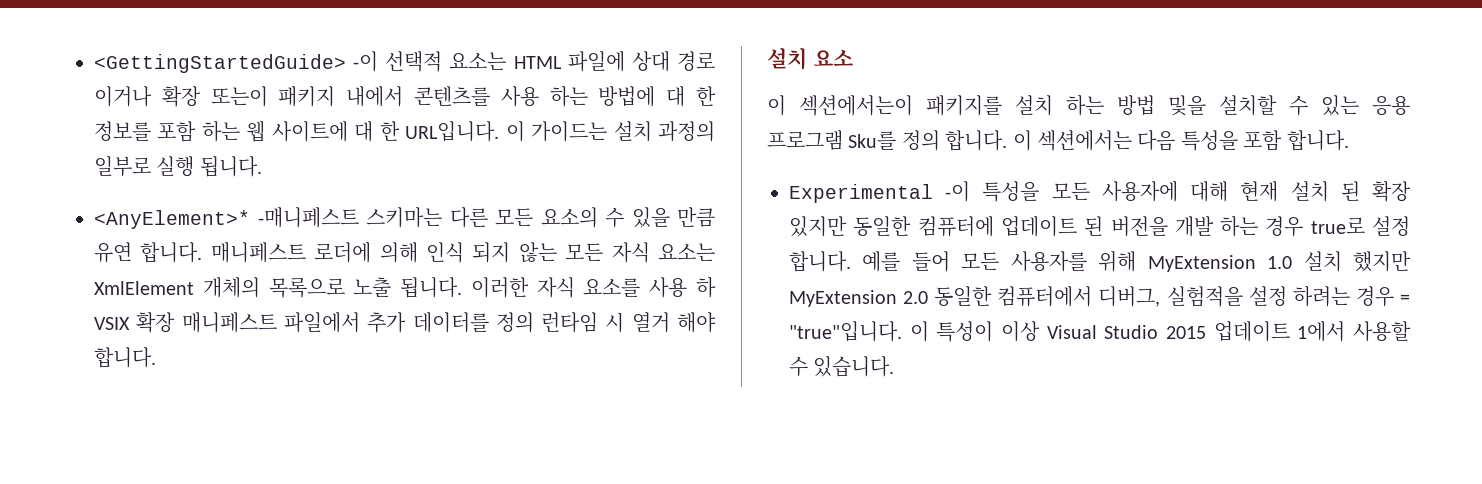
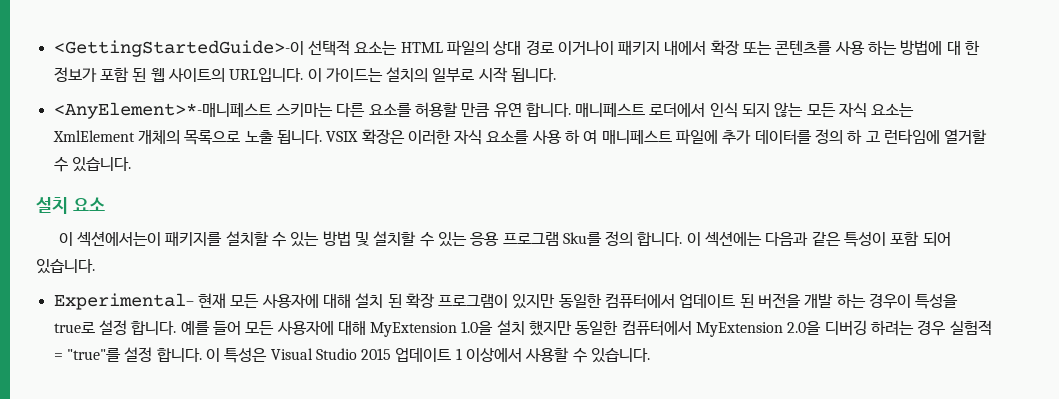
- <GettingStartedGuide> -이 선택적 요소는 HTML 파일에 상대 경로 이거나 확장 또는이 패키지 내에서 콘텐츠를 사용 하는 방법에 대 한 정보를 포함 하는 웹 사이트에 대 한 URL입니다. 이 가이드는 설치 과정의 일부로 실행 됩니다.
- <AnyElement>* -매니페스트 스키마는 다른 모든 요소의 수 있을 만큼 유연 합니다.
+ <GettingStartedGuide>-이 선택적 요소는 HTML 파일의 상대 경로 이거나이 패키지 내에서 확장 또는 콘텐츠를 사용 하는 방법에 대 한 정보가 포함 된 웹 사이트의 URL입니다. 이 가이드는 설치의 일부로 시작 됩니다.
+ <AnyElement>*-매니페스트 스키마는 다른 요소를 허용할 만큼 유연 합니다.
- 매니페스트 로더에 의해 인식 되지 않는 모든 자식 요소는 XmlElement 개체의 목록으로 노출 됩니다.
+ 매니페스트 로더에서 인식 되지 않는 모든 자식 요소는 XmlElement 개체의 목록으로 노출 됩니다.
- 이러한 자식 요소를 사용 하 VSIX 확장 매니페스트 파일에서 추가 데이터를 정의 런타임 시 열거 해야 합니다.
+ VSIX 확장은 이러한 자식 요소를 사용 하 여 매니페스트 파일에 추가 데이터를 정의 하 고 런타임에 열거할 수 있습니다.
- 이 섹션에서는이 패키지를 설치 하는 방법 및을 설치할 수 있는 응용 프로그램 Sku를 정의 합니다.
+ 이 섹션에서는이 패키지를 설치할 수 있는 방법 및 설치할 수 있는 응용 프로그램 Sku를 정의 합니다.
- 이 섹션에서는 다음 특성을 포함 합니다.
- Experimental -이 특성을 모든 사용자에 대해 현재 설치 된 확장 있지만 동일한 컴퓨터에 업데이트 된 버전을 개발 하는 경우 true로 설정 합니다.
+ 이 섹션에는 다음과 같은 특성이 포함 되어 있습니다.
+ Experimental– 현재 모든 사용자에 대해 설치 된 확장 프로그램이 있지만 동일한 컴퓨터에서 업데이트 된 버전을 개발 하는 경우이 특성을 true로 설정 합니다.
- 예를 들어 모든 사용자를 위해 MyExtension 1.0 설치 했지만 MyExtension 2.0 동일한 컴퓨터에서 디버그, 실험적을 설정 하려는 경우 = "true"입니다. 이 특성이 이상 Visual Studio 2015 업데이트 1에서 사용할 수 있습니다.
+ 예를 들어 모든 사용자에 대해 MyExtension 1.0을 설치 했지만 동일한 컴퓨터에서 MyExtension 2.0을 디버깅 하려는 경우 실험적 = "true"를 설정 합니다. 이 특성은 Visual Studio 2015 업데이트 1 이상에서 사용할 수 있습니다.

